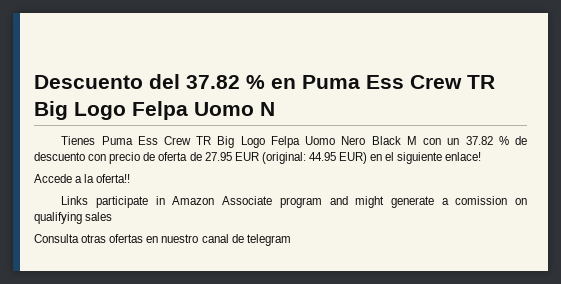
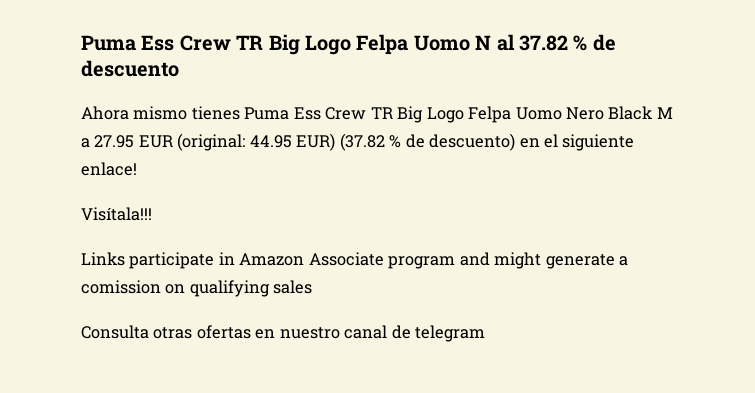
- Descuento del 37.82 % en Puma Ess Crew TR Big Logo Felpa Uomo N
- Tienes Puma Ess Crew TR Big Logo Felpa Uomo Nero Black M con un 37.82 % de descuento con precio de oferta de 27.95 EUR (original: 44.95 EUR) en el siguiente enlace!
+ Puma Ess Crew TR Big Logo Felpa Uomo N al 37.82 % de descuento
+ Ahora mismo tienes Puma Ess Crew TR Big Logo Felpa Uomo Nero Black M a 27.95 EUR (original: 44.95 EUR) (37.82 % de descuento) en el siguiente enlace!
- Accede a la oferta!!
+ Visítala!!!

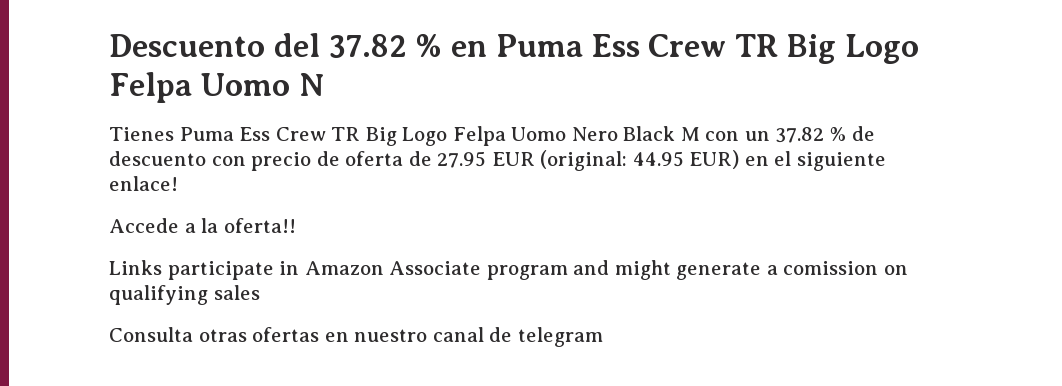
- Puma Ess Crew TR Big Logo Felpa Uomo N al 37.82 % de descuento
- Ahora mismo tienes Puma Ess Crew TR Big Logo Felpa Uomo Nero Black M a 27.95 EUR (original: 44.95 EUR) (37.82 % de descuento) en el siguiente enlace!
+ Descuento del 37.82 % en Puma Ess Crew TR Big Logo Felpa Uomo N
+ Tienes Puma Ess Crew TR Big Logo Felpa Uomo Nero Black M con un 37.82 % de descuento con precio de oferta de 27.95 EUR (original: 44.95 EUR) en el siguiente enlace!
- Visítala!!!
+ Accede a la oferta!!

